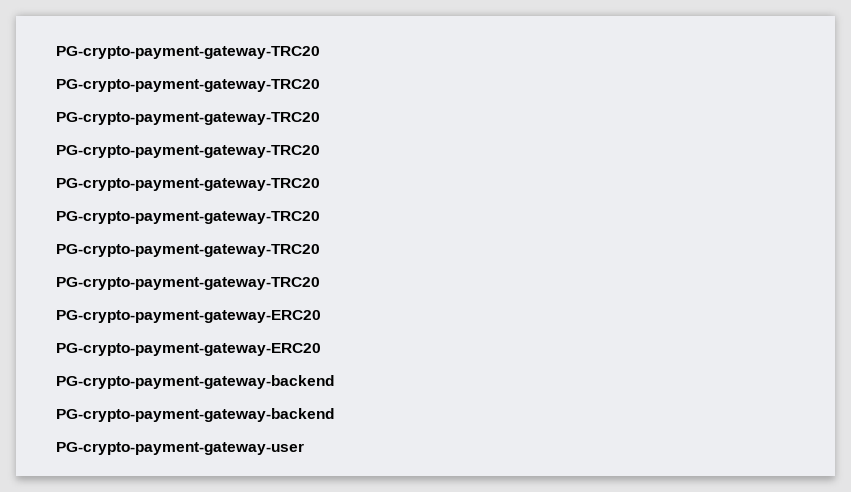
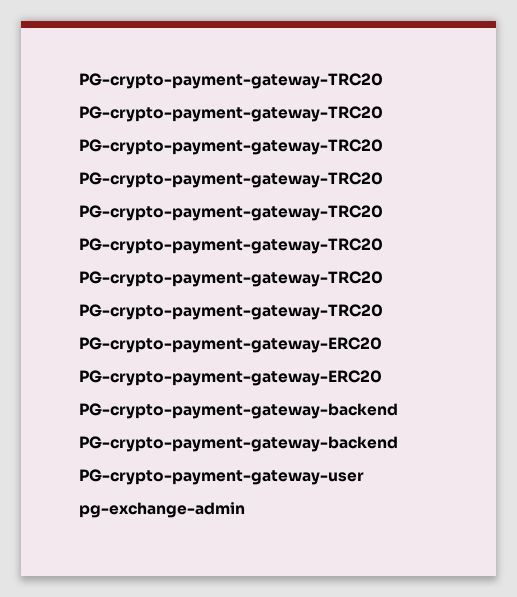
+ pg-exchange-admin

